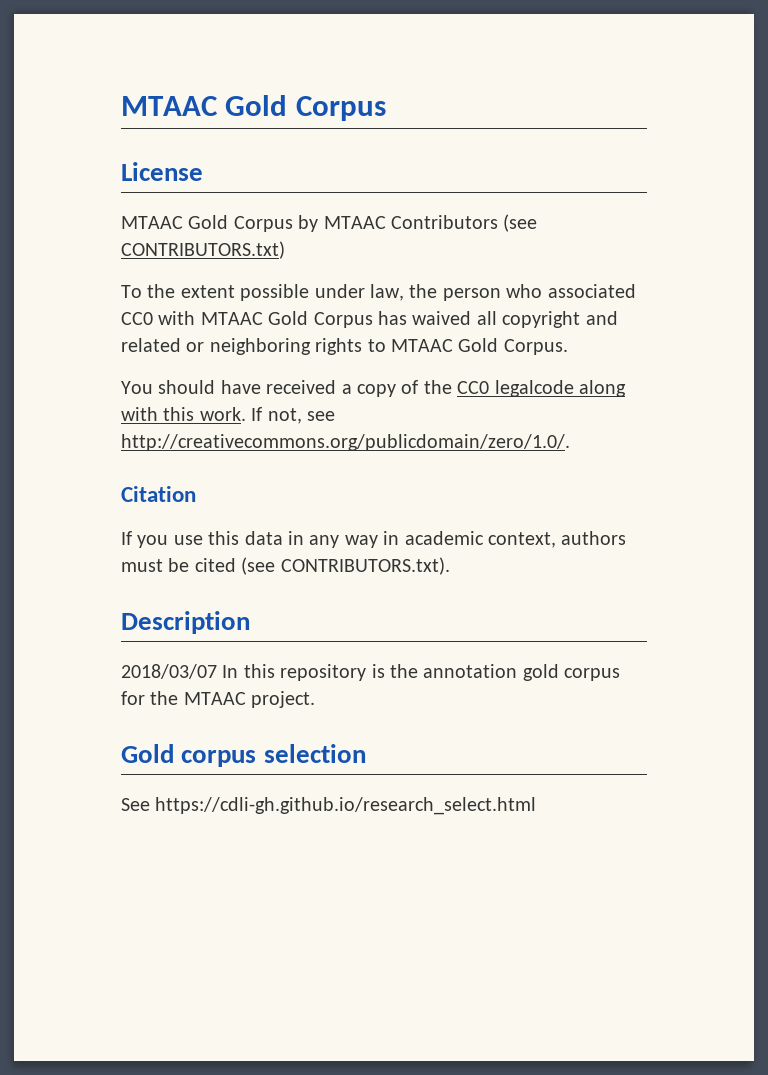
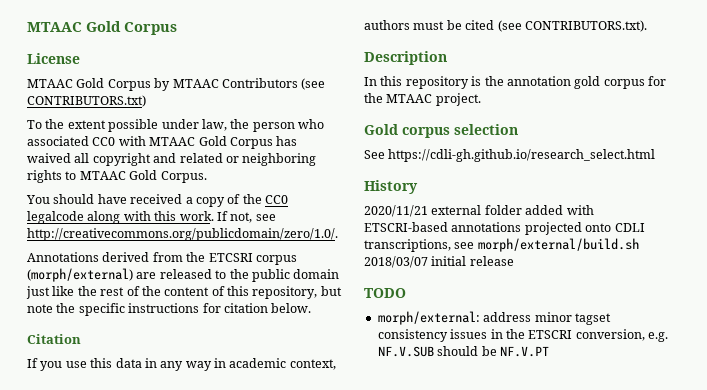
+ Annotations derived from the ETCSRI corpus (morph/external) are released to the public domain just like the rest of the content of this repository, but note the specific instructions for citation below.
- 2018/03/07 In this repository is the annotation gold corpus for the MTAAC project.
+ In this repository is the annotation gold corpus for the MTAAC project.
+ History
+ 2020/11/21 external folder added with ETSCRI-based annotations projected onto CDLI transcriptions, see morph/external/build.sh 2018/03/07 initial release
+ TODO
+ morph/external: address minor tagset consistency issues in the ETSCRI conversion, e.g. NF.V.SUB should be NF.V.PT

